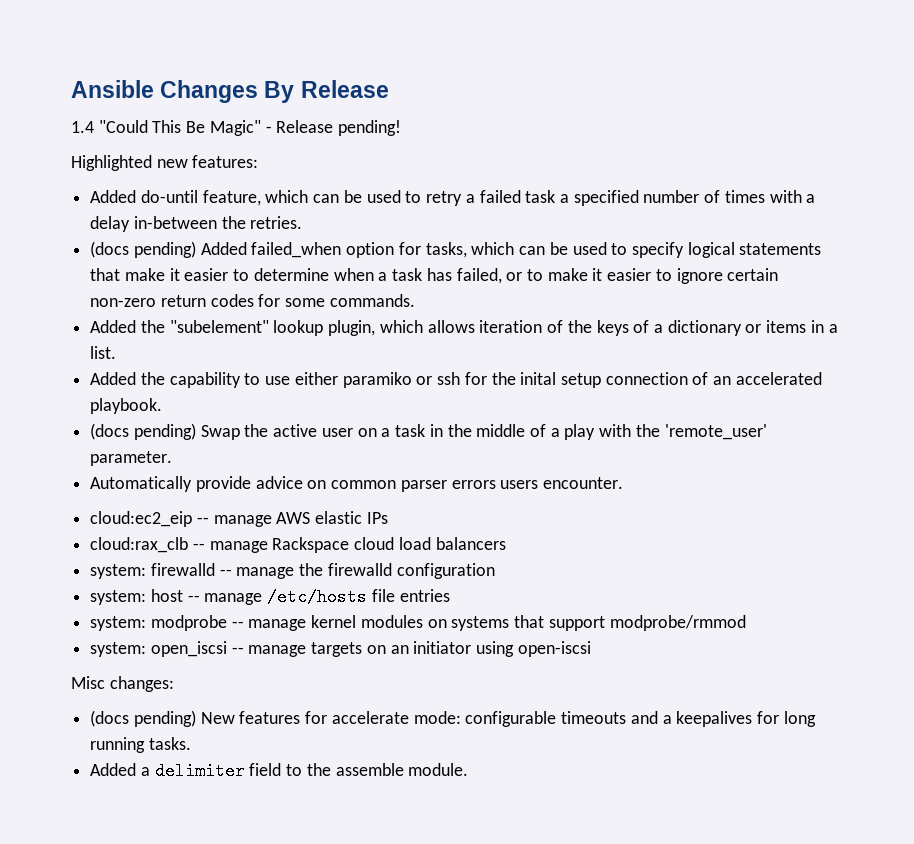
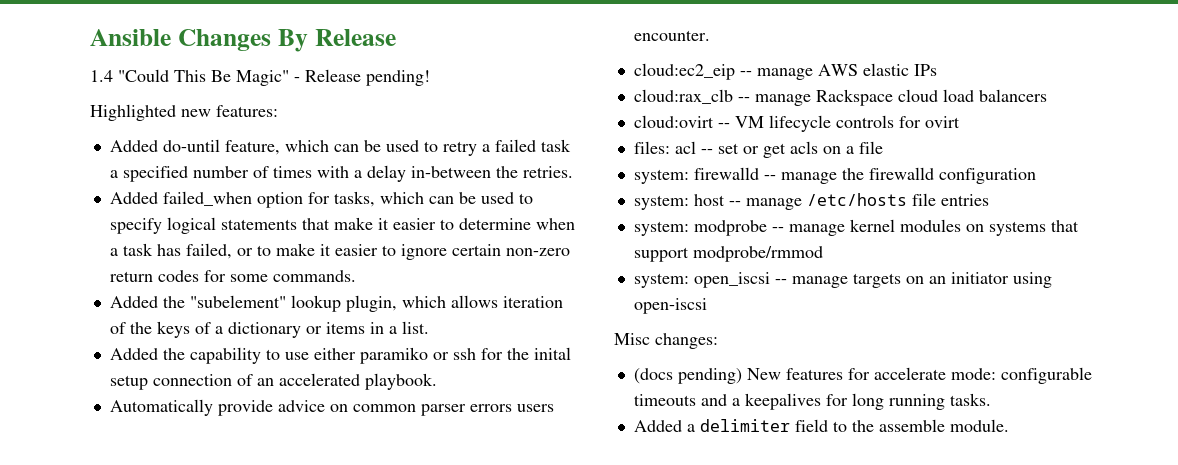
- (docs pending) Added failed_when option for tasks, which can be used to specify logical statements that make it easier to determine when a task has failed, or to make it easier to ignore certain non-zero return codes for some commands.
+ Added failed_when option for tasks, which can be used to specify logical statements that make it easier to determine when a task has failed, or to make it easier to ignore certain non-zero return codes for some commands.
- (docs pending) Swap the active user on a task in the middle of a play with the 'remote_user' parameter.
+ cloud:ovirt -- VM lifecycle controls for ovirt
+ files: acl -- set or get acls on a file

